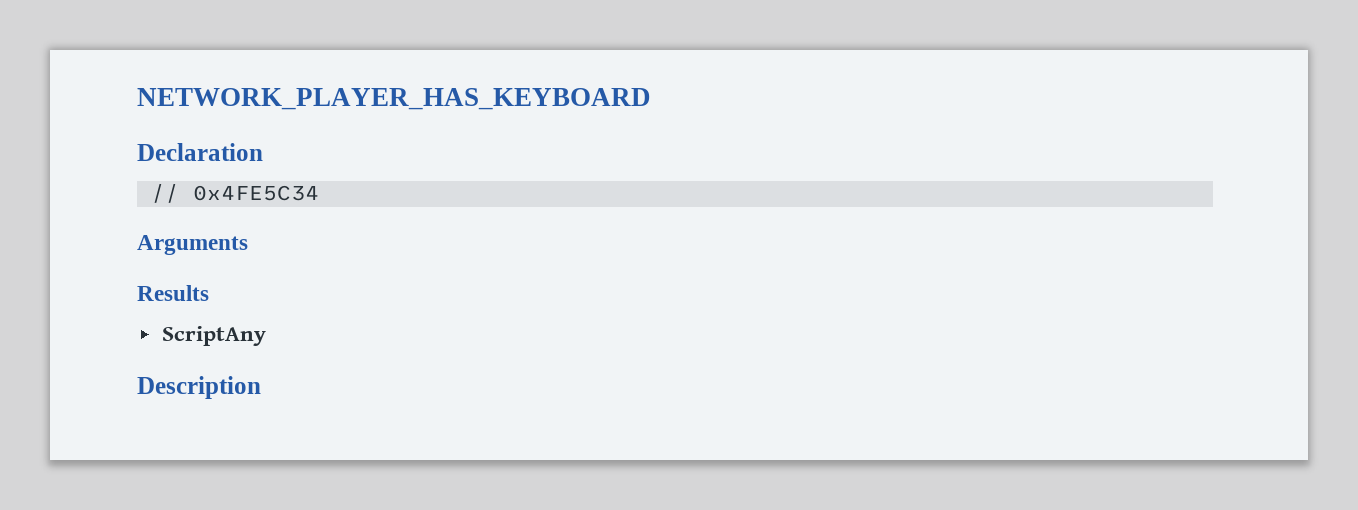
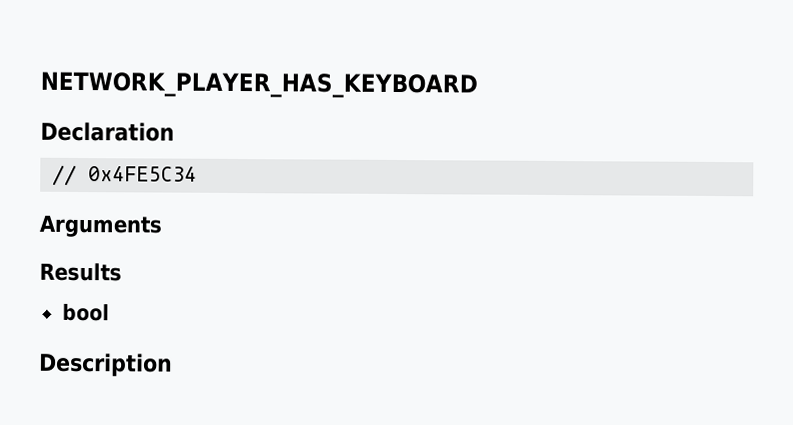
- ScriptAny
+ bool

